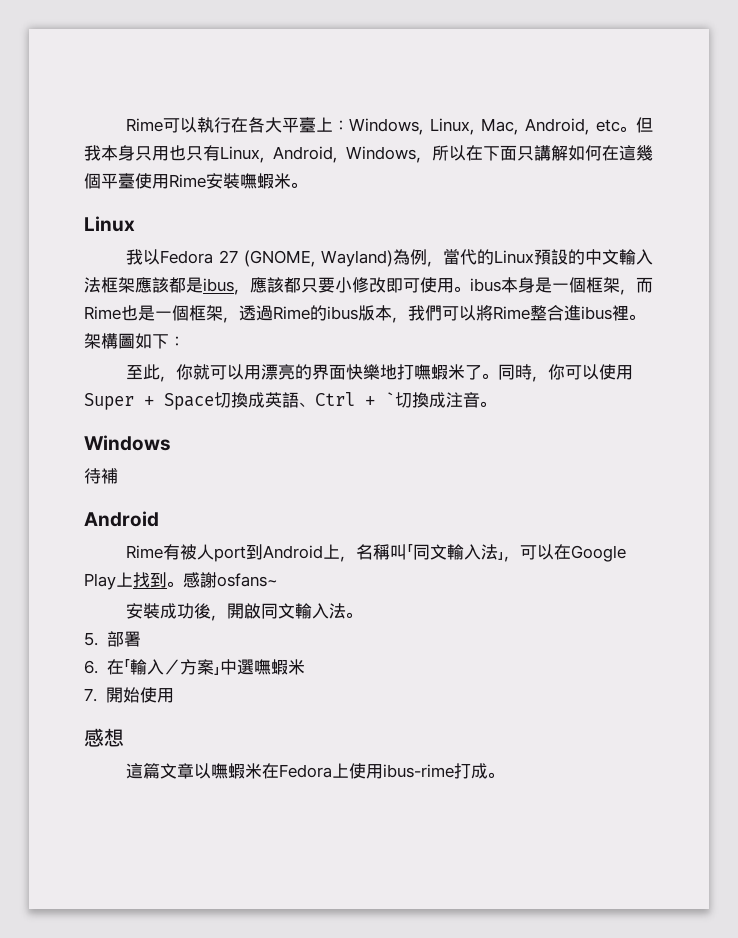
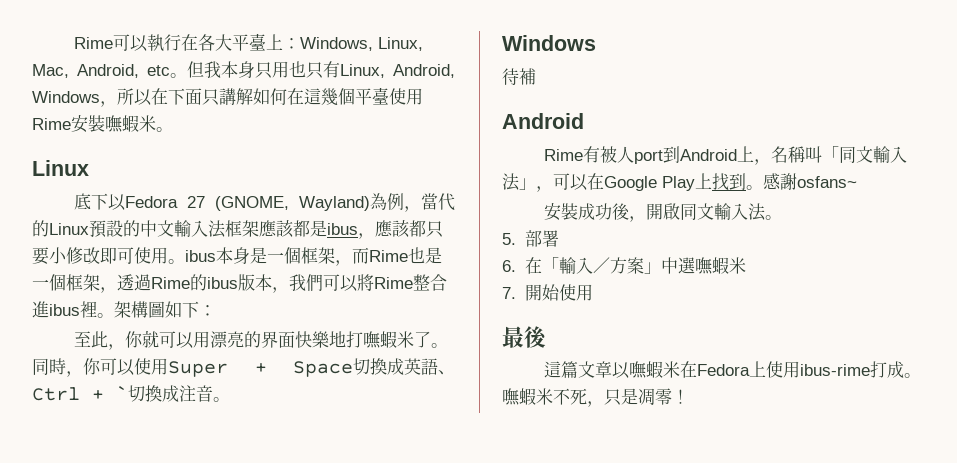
- 我以Fedora 27 (GNOME, Wayland)為例，當代的Linux預設的中文輸入法框架應該都是ibus，應該都只要小修改即可使用。ibus本身是一個框架，而Rime也是一個框架，透過Rime的ibus版本，我們可以將Rime整合進ibus裡。
+ 底下以Fedora 27 (GNOME, Wayland)為例，當代的Linux預設的中文輸入法框架應該都是ibus，應該都只要小修改即可使用。ibus本身是一個框架，而Rime也是一個框架，透過Rime的ibus版本，我們可以將Rime整合進ibus裡。
- 感想
+ 最後
+ 嘸蝦米不死，只是凋零！

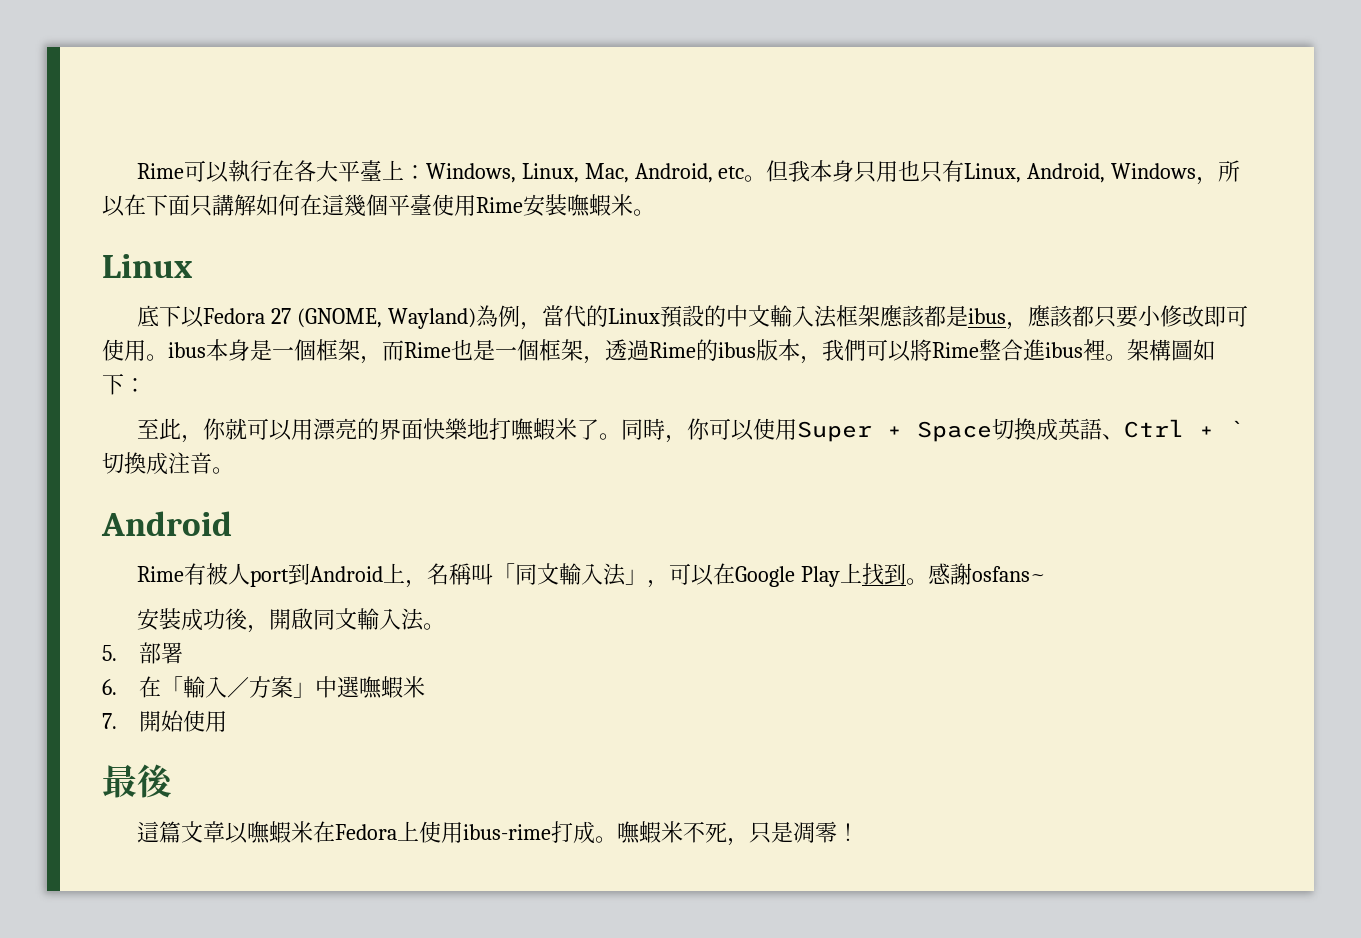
  同時，你可以使用Super + Space切換成英語、Ctrl + `切換成注音。
- Windows
- 待補

